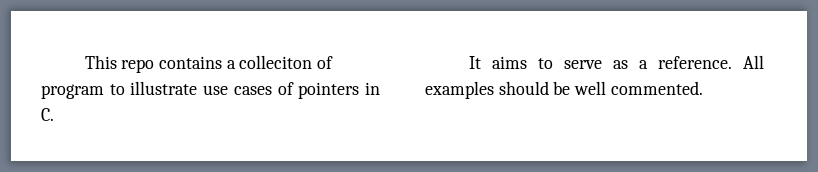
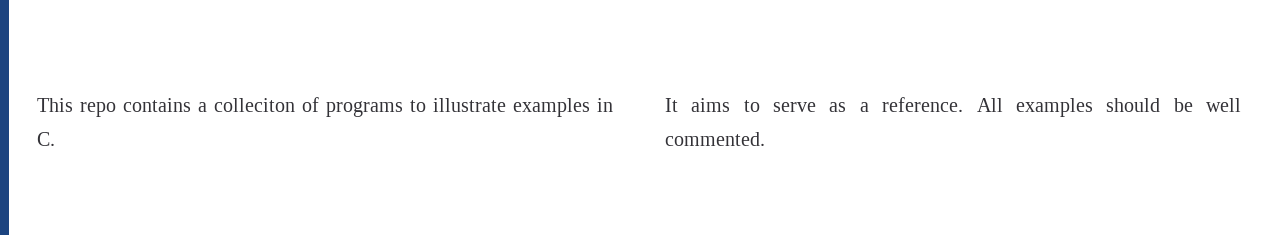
- This repo contains a colleciton of program to illustrate use cases of pointers in C.
+ This repo contains a colleciton of programs to illustrate examples in C.

